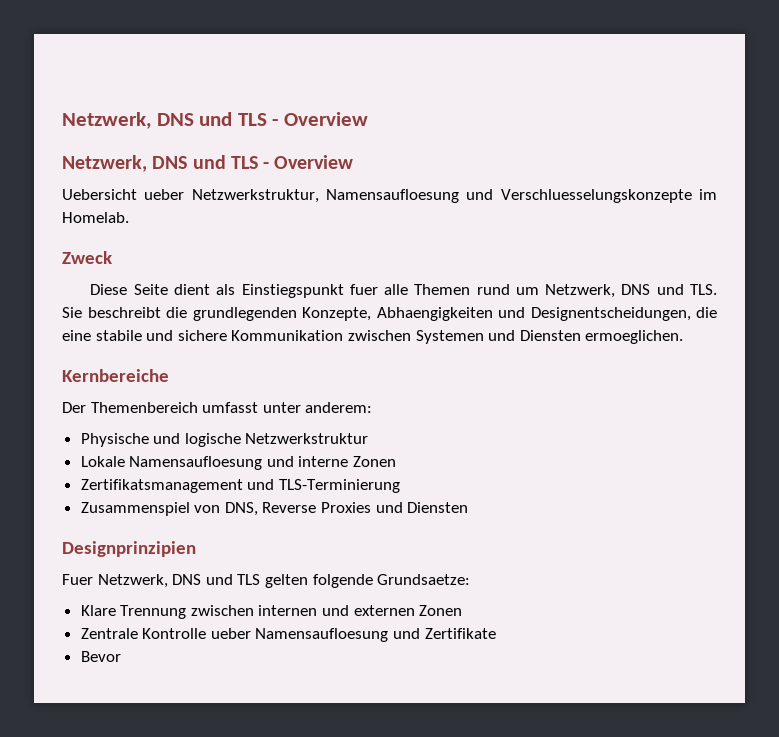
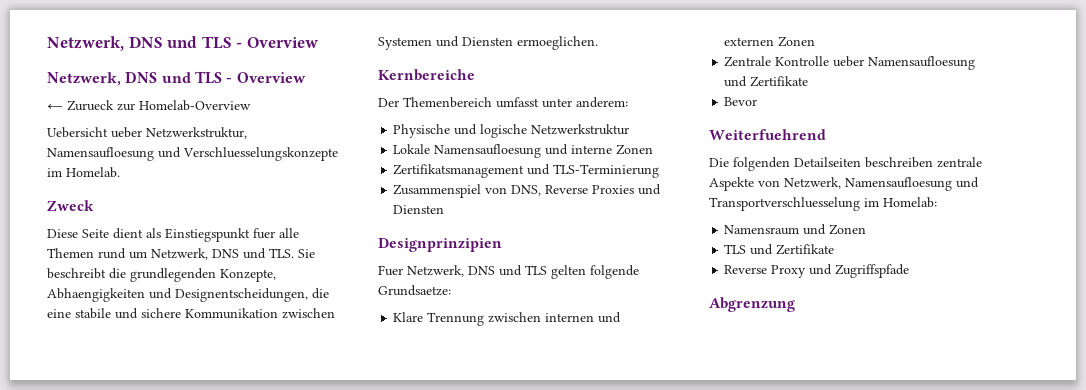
+ ← Zurueck zur Homelab-Overview
+ Weiterfuehrend
+ Die folgenden Detailseiten beschreiben zentrale Aspekte von Netzwerk, Namensaufloesung und Transportverschluesselung im Homelab:
+ Namensraum und Zonen
+ TLS und Zertifikate
+ Reverse Proxy und Zugriffspfade
+ Abgrenzung

